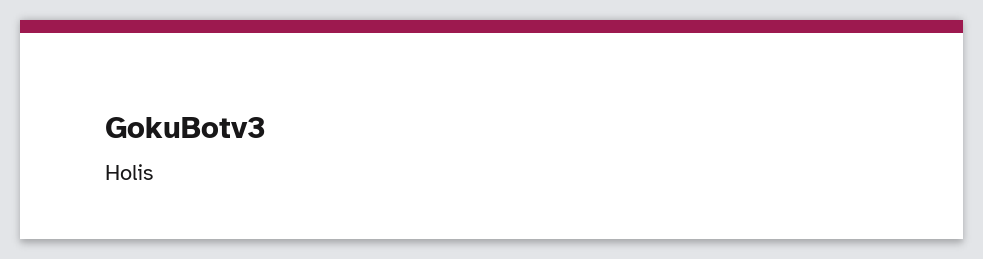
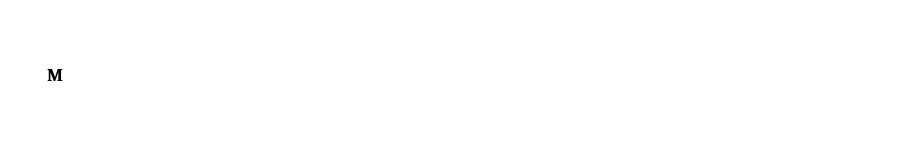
- GokuBotv3
- Holis
+ M

